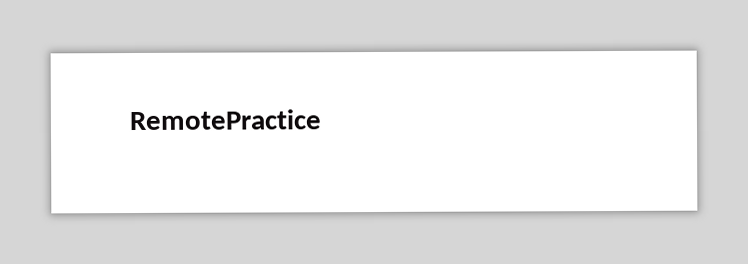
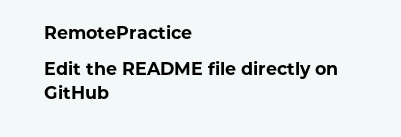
+ Edit the README file directly on GitHub

